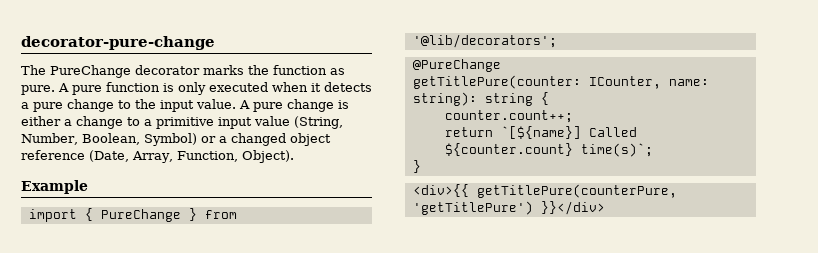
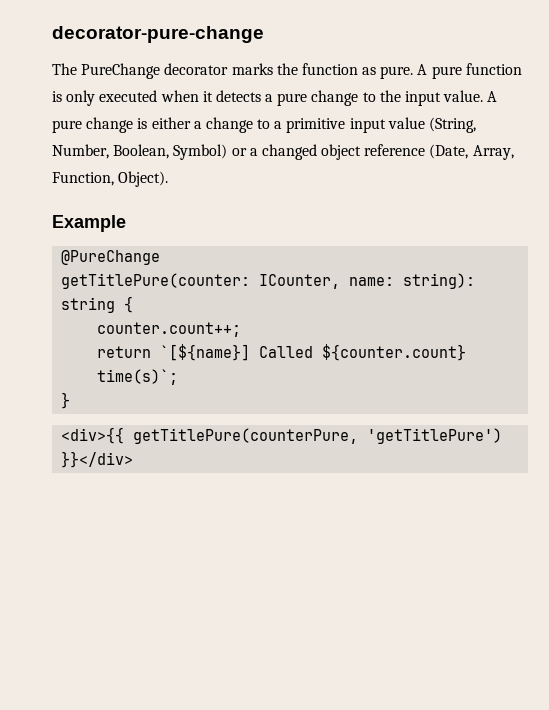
- import { PureChange } from '@lib/decorators';

